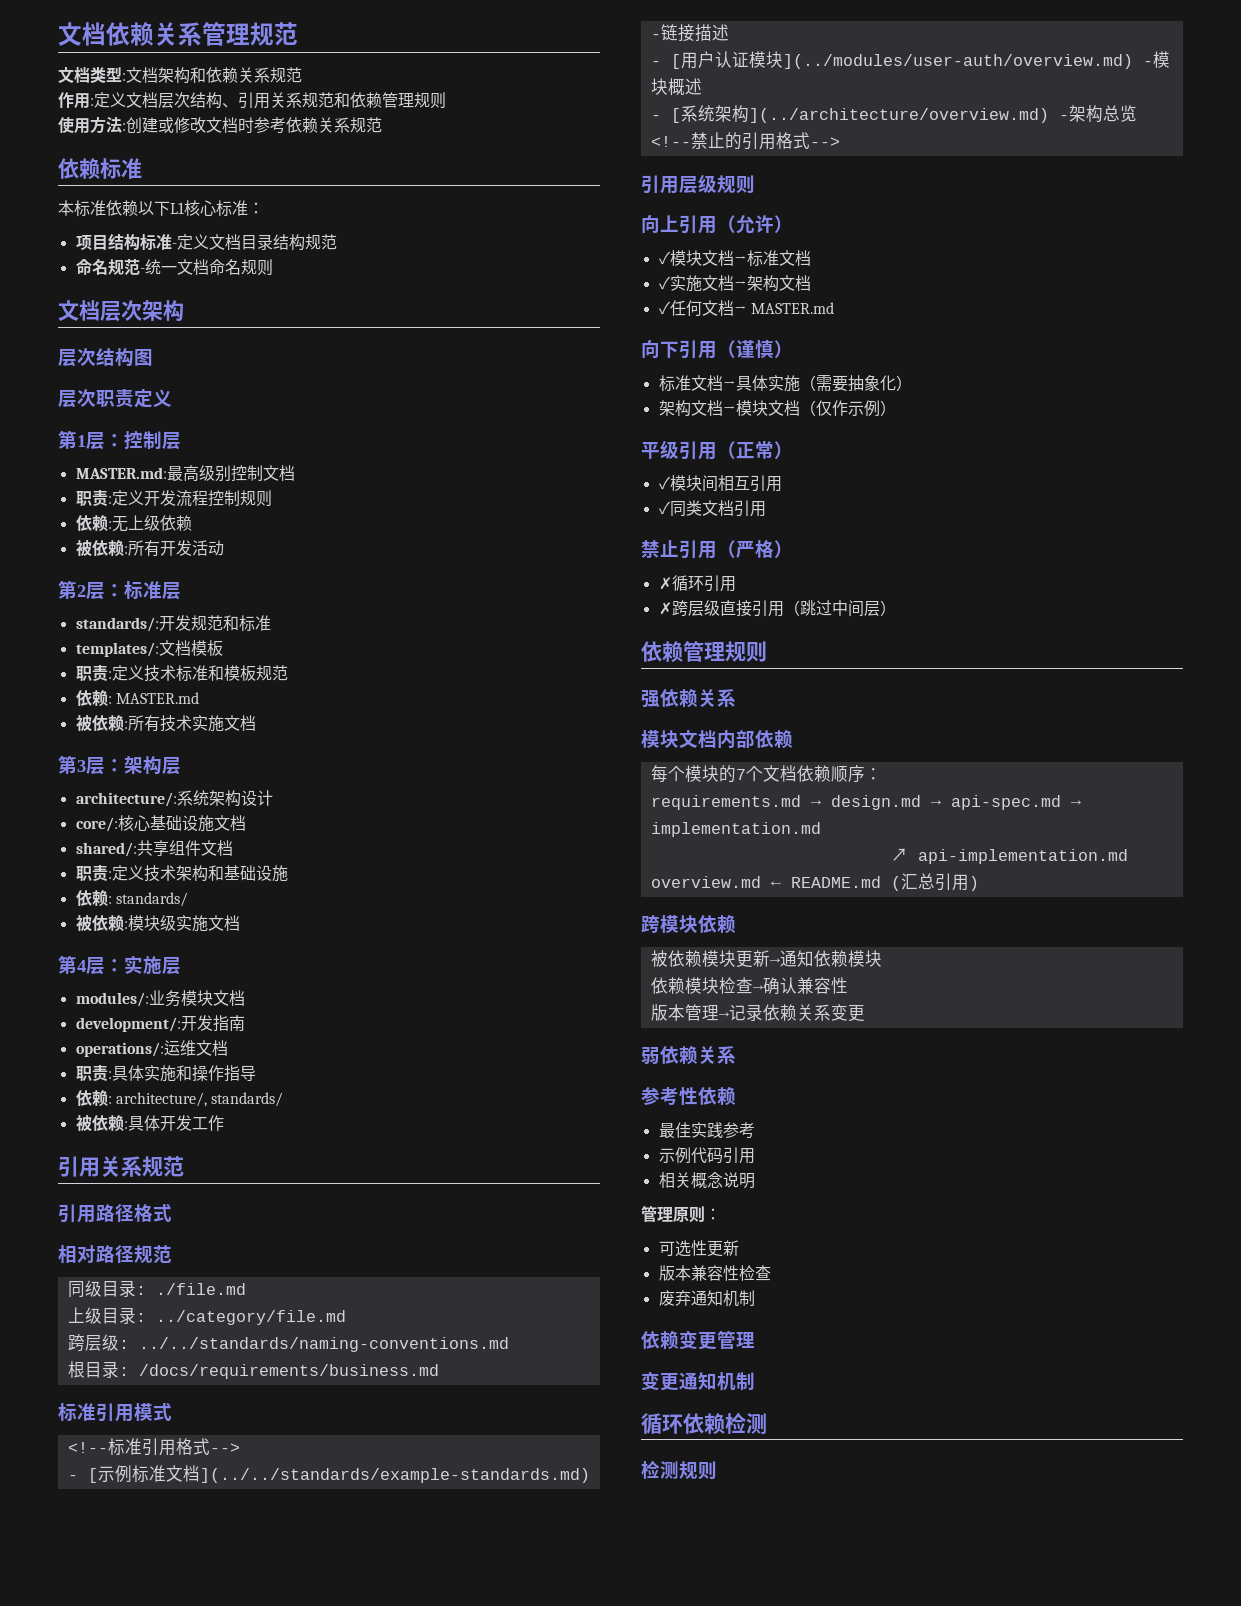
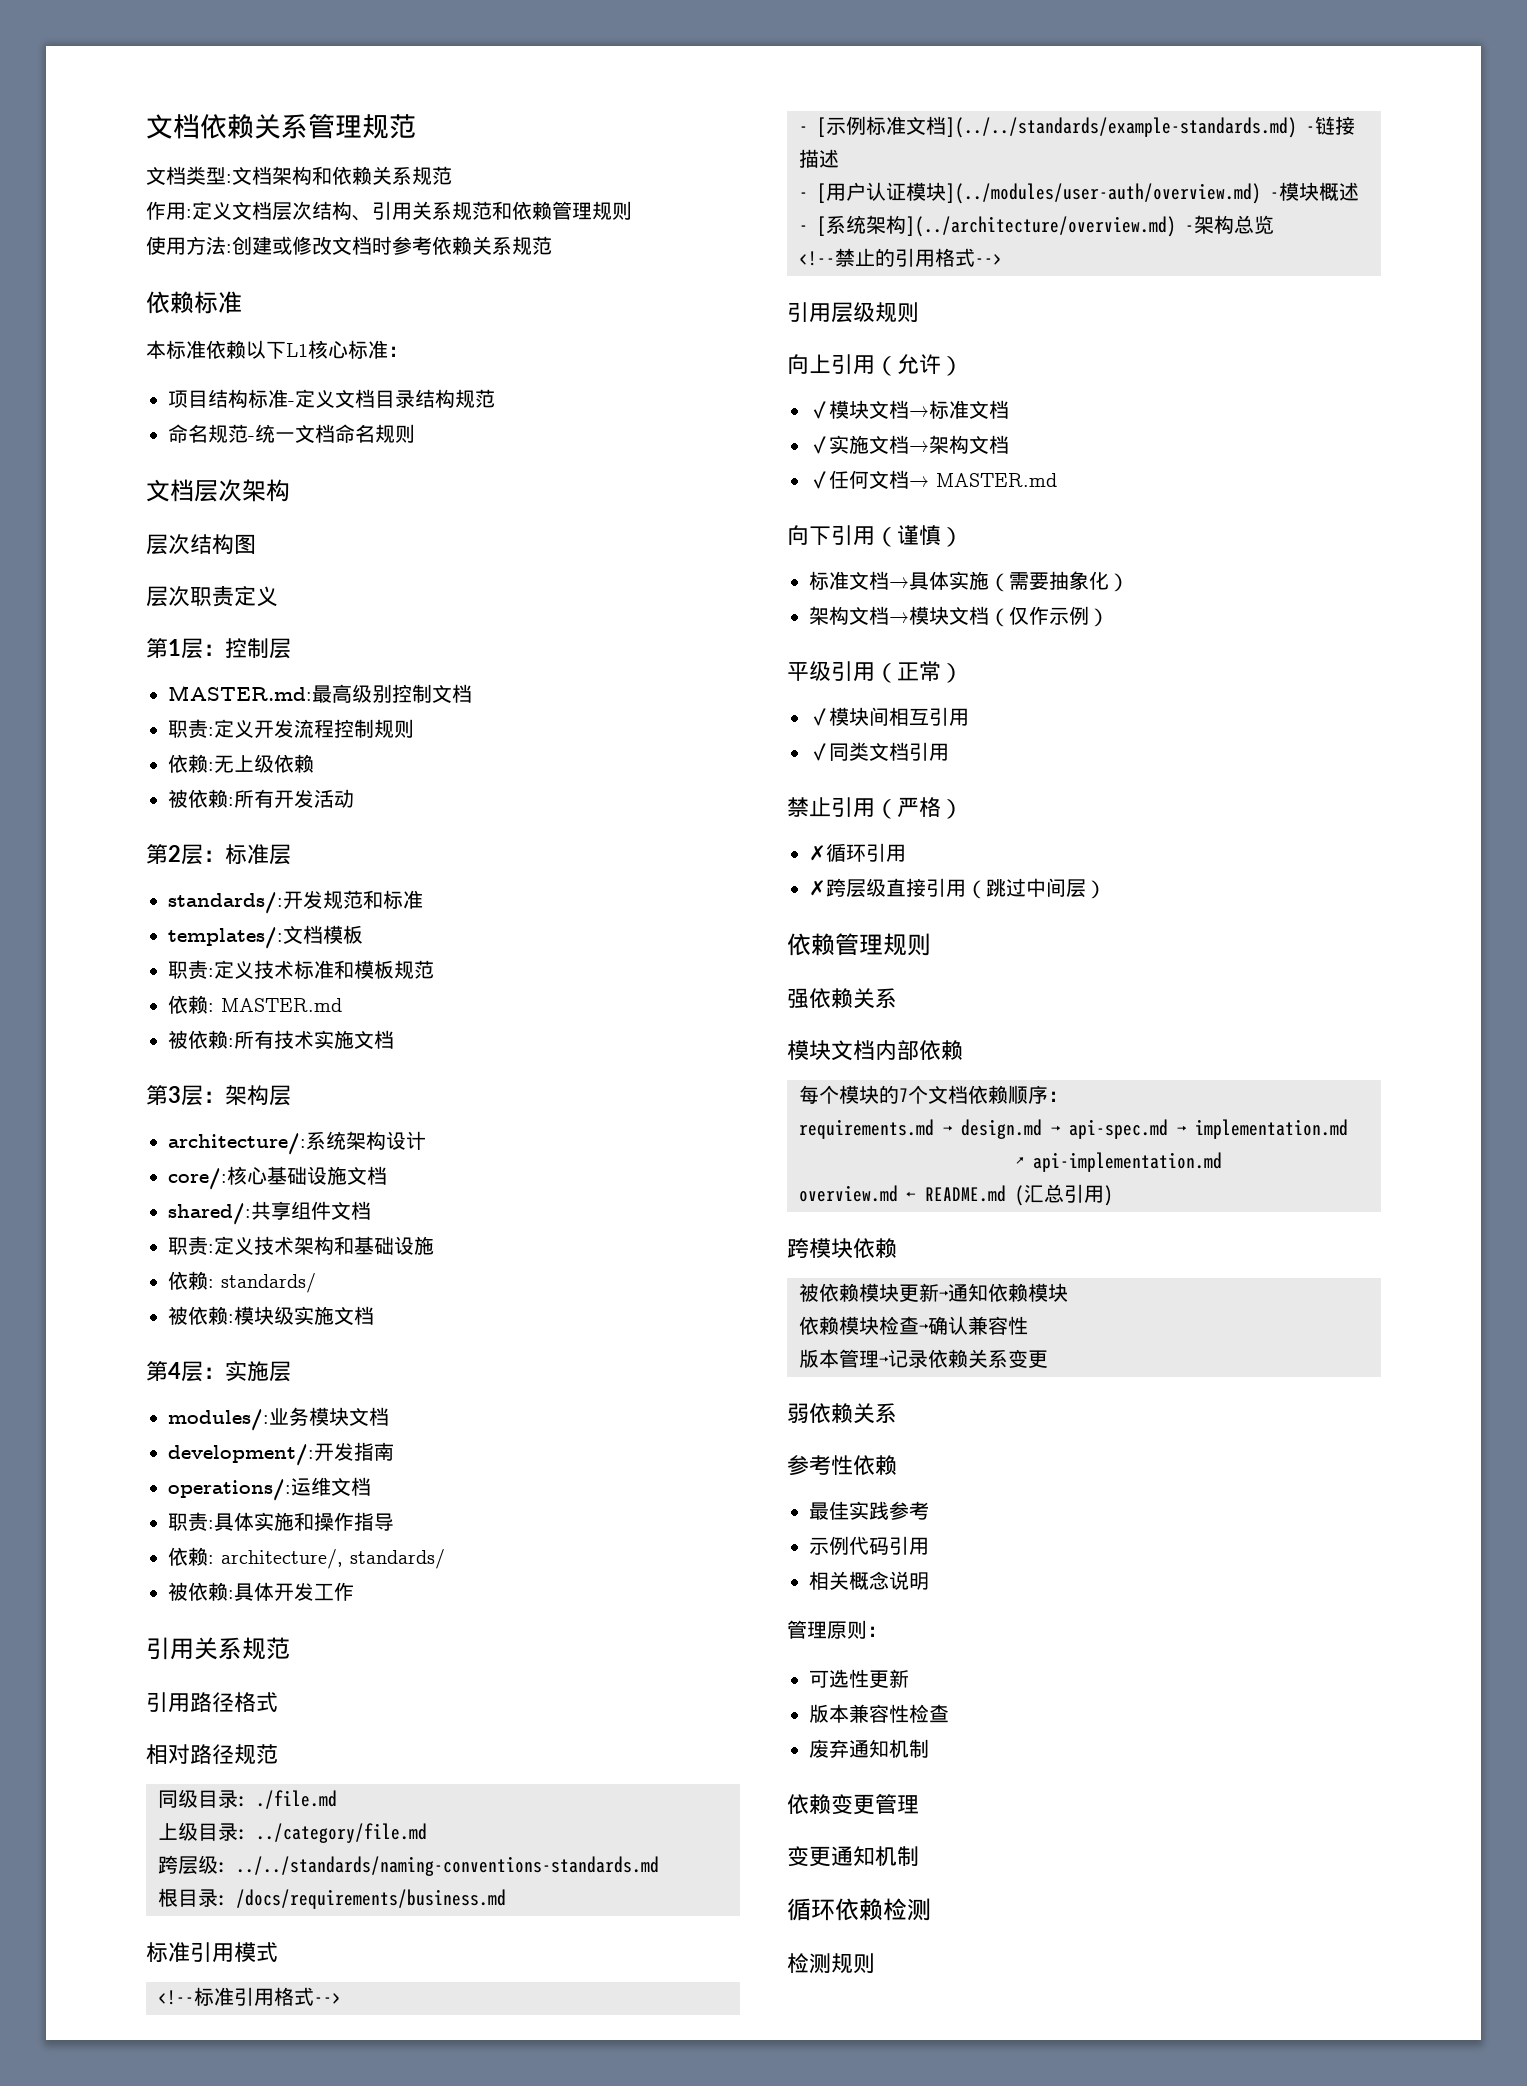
- 跨层级: ../../standards/naming-conventions.md
+ 跨层级: ../../standards/naming-conventions-standards.md

